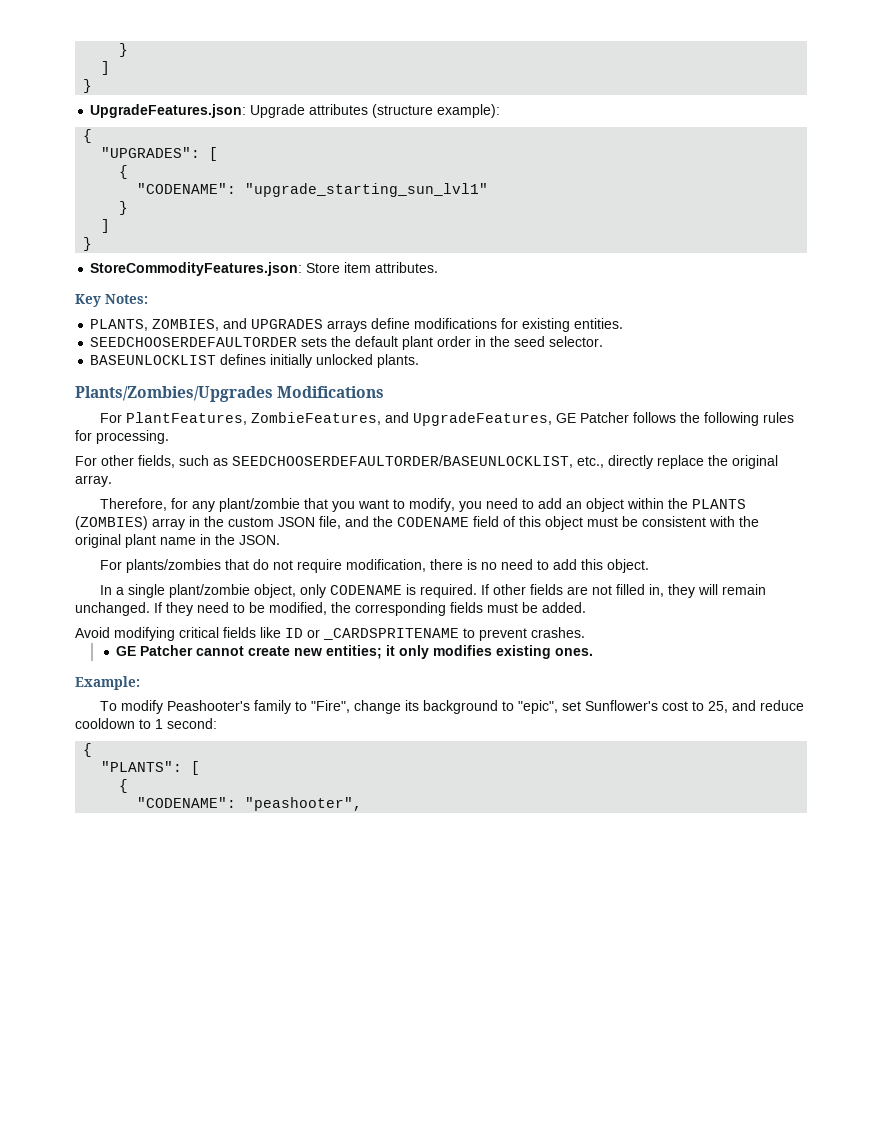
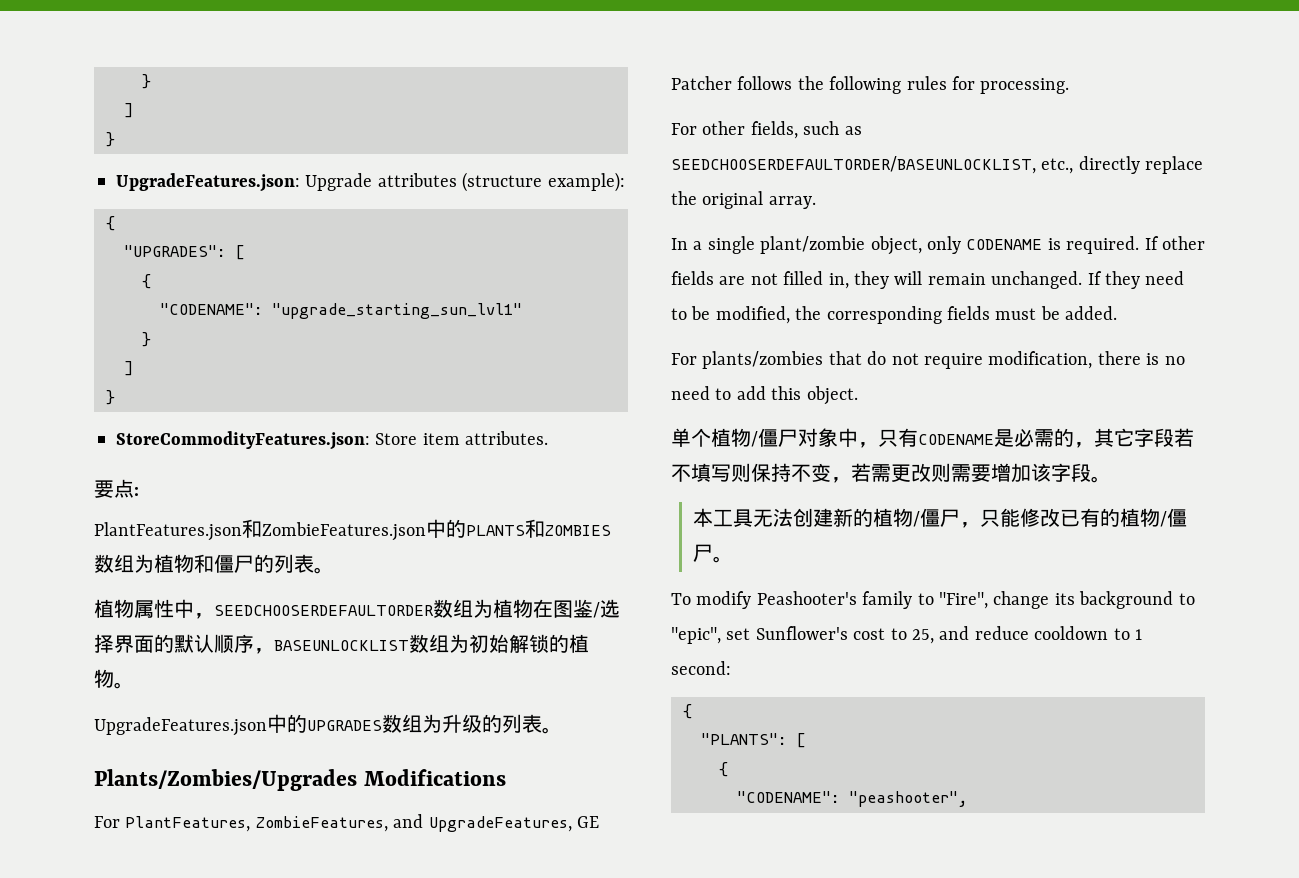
- Key Notes:
- PLANTS, ZOMBIES, and UPGRADES arrays define modifications for existing entities.
- SEEDCHOOSERDEFAULTORDER sets the default plant order in the seed selector.
- BASEUNLOCKLIST defines initially unlocked plants.
+ 要点:
+ PlantFeatures.json和ZombieFeatures.json中的PLANTS和ZOMBIES数组为植物和僵尸的列表。
+ 植物属性中，SEEDCHOOSERDEFAULTORDER数组为植物在图鉴/选择界面的默认顺序，BASEUNLOCKLIST数组为初始解锁的植物。
+ UpgradeFeatures.json中的UPGRADES数组为升级的列表。
- Therefore, for any plant/zombie that you want to modify, you need to add an object within the PLANTS (ZOMBIES) array in the custom JSON file, and the CODENAME field of this object must be consistent with the original plant name in the JSON.
- For plants/zombies that do not require modification, there is no need to add this object.
- Avoid modifying critical fields like ID or _CARDSPRITENAME to prevent crashes.
- GE Patcher cannot create new entities; it only modifies existing ones.
- Example:
+ For plants/zombies that do not require modification, there is no need to add this object.
+ 单个植物/僵尸对象中，只有CODENAME是必需的，其它字段若不填写则保持不变，若需更改则需要增加该字段。
+ 本工具无法创建新的植物/僵尸，只能修改已有的植物/僵尸。

